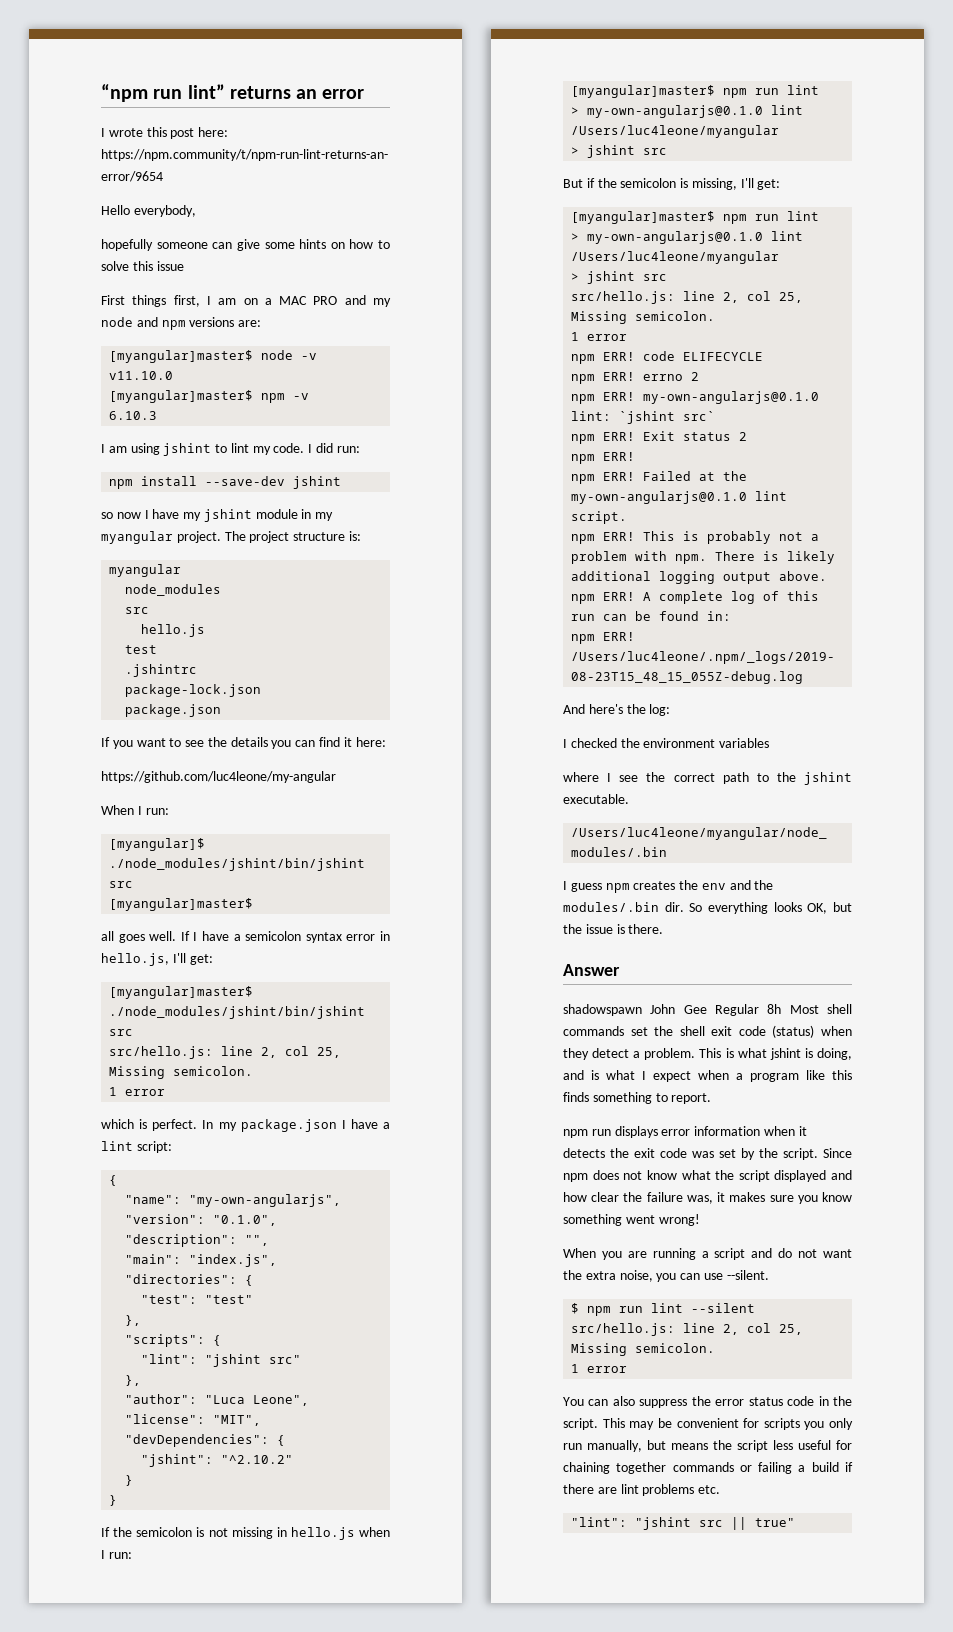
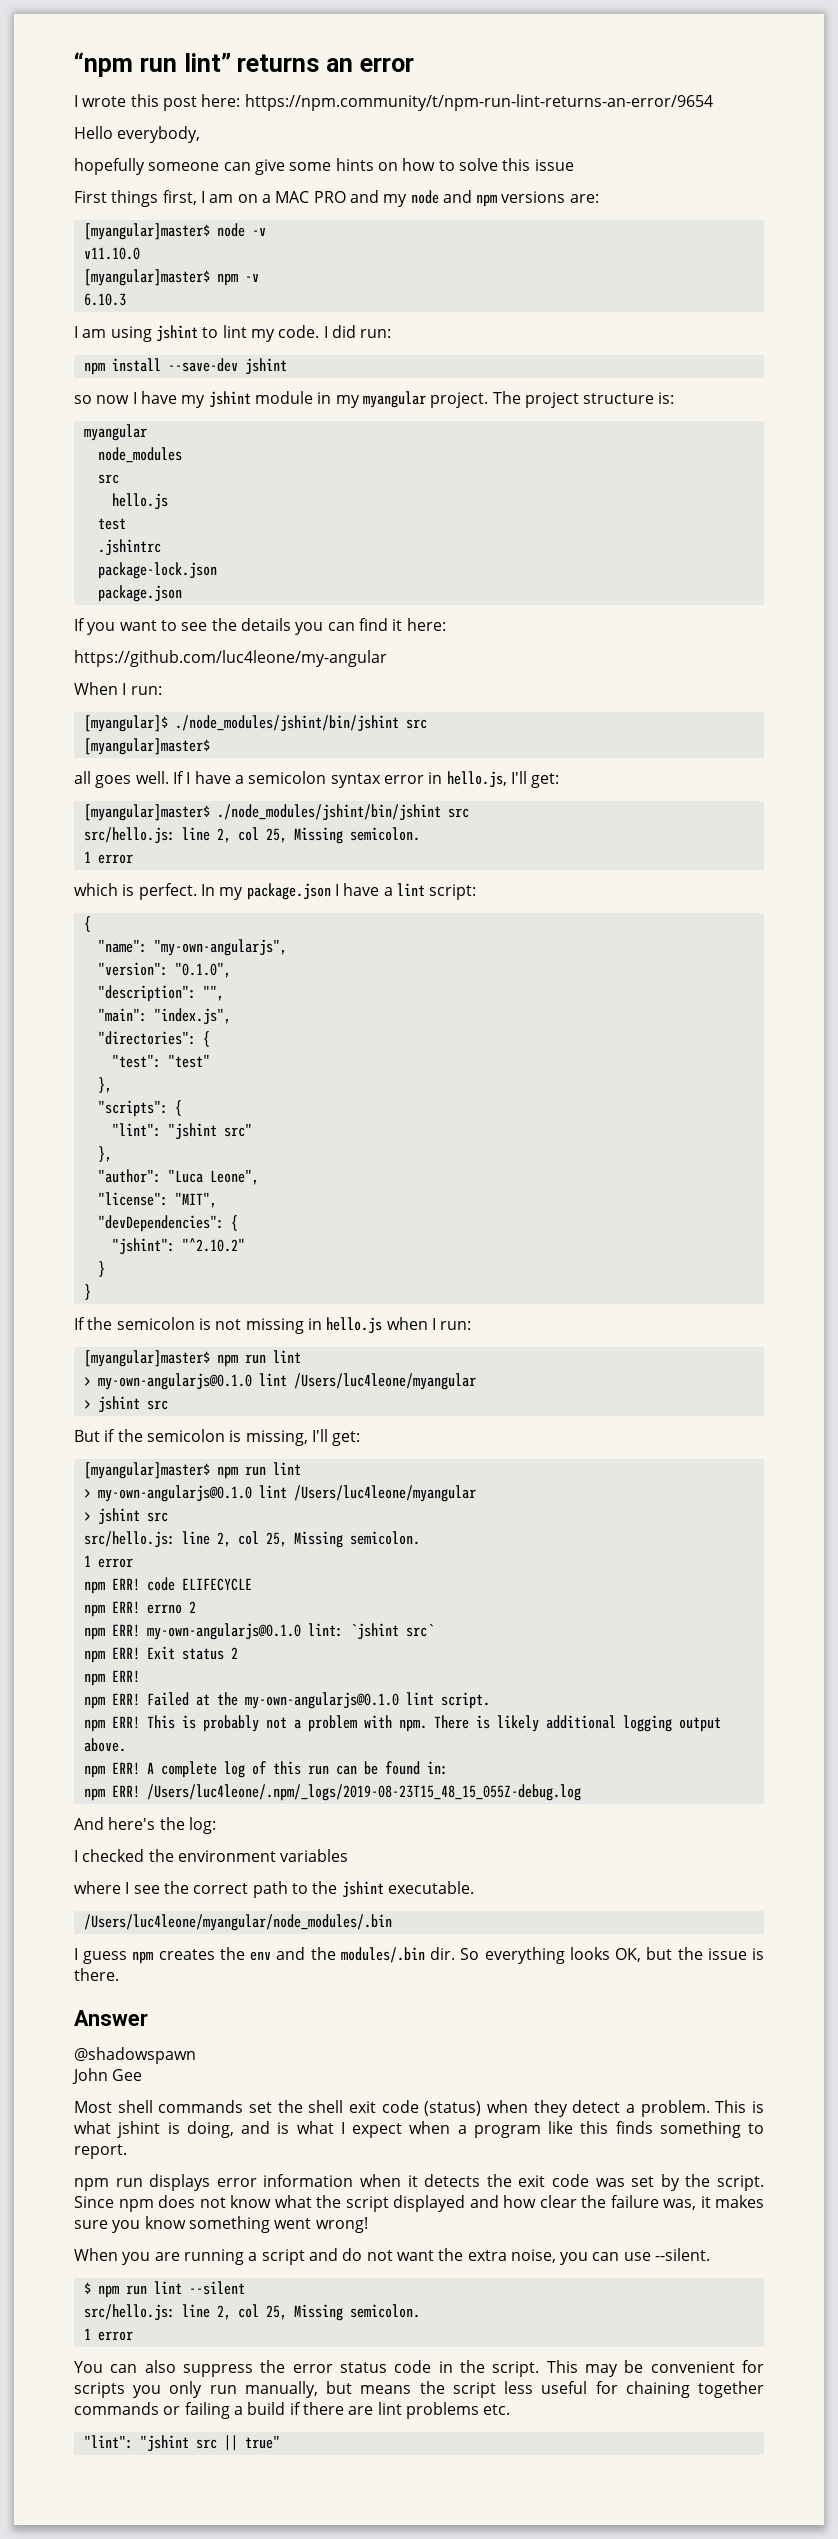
- shadowspawn John Gee Regular 8h Most shell commands set the shell exit code (status) when they detect a problem.
+ @shadowspawn
+ John Gee
+ Most shell commands set the shell exit code (status) when they detect a problem.

